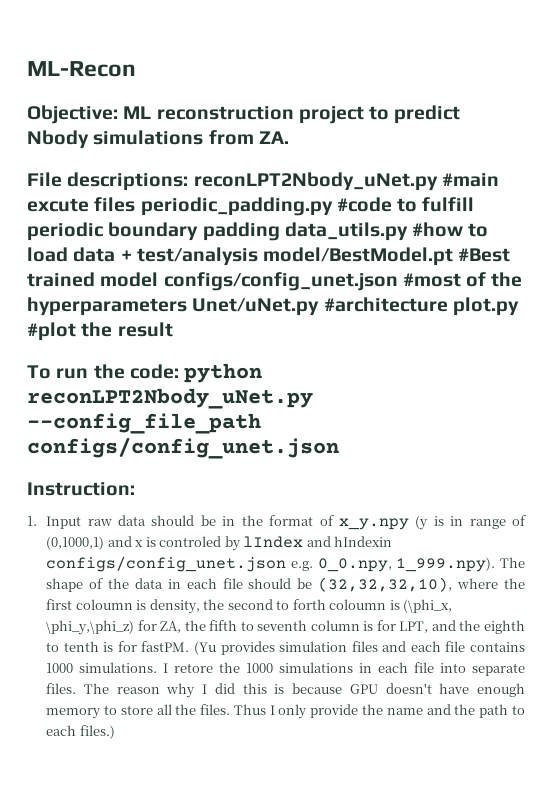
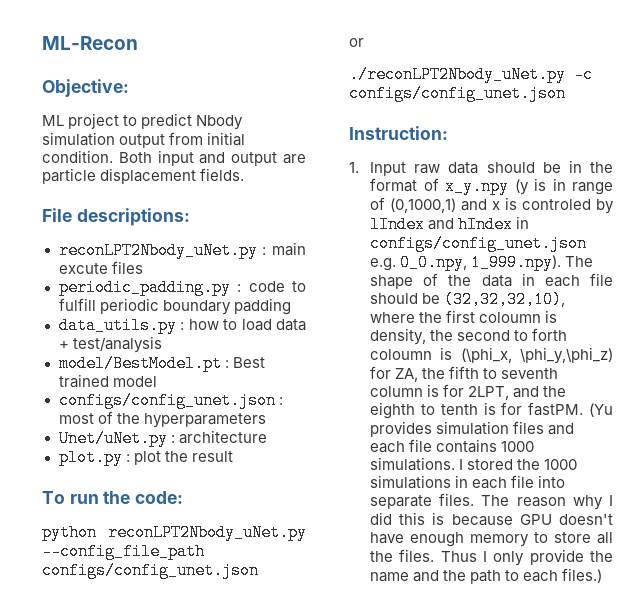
- Objective: ML reconstruction project to predict Nbody simulations from ZA.
+ Objective:
+ ML project to predict Nbody simulation output from initial condition. Both input and output are particle displacement fields.
- File descriptions: reconLPT2Nbody_uNet.py #main excute files periodic_padding.py #code to fulfill periodic boundary padding data_utils.py #how to load data + test/analysis model/BestModel.pt #Best trained model configs/config_unet.json #most of the hyperparameters Unet/uNet.py #architecture plot.py #plot the result
+ File descriptions:
+ reconLPT2Nbody_uNet.py : main excute files
+ periodic_padding.py : code to fulfill periodic boundary padding
+ data_utils.py : how to load data + test/analysis
+ model/BestModel.pt : Best trained model
+ configs/config_unet.json : most of the hyperparameters
+ Unet/uNet.py : architecture
+ plot.py : plot the result
- To run the code: python reconLPT2Nbody_uNet.py --config_file_path configs/config_unet.json
+ To run the code:
+ python reconLPT2Nbody_uNet.py --config_file_path configs/config_unet.json
+ or
+ ./reconLPT2Nbody_uNet.py -c configs/config_unet.json
- 1. Input raw data should be in the format of x_y.npy (y is in range of (0,1000,1) and x is controled by lIndex and hIndexin configs/config_unet.json e.g. 0_0.npy, 1_999.npy). The shape of the data in each file should be (32,32,32,10), where the first coloumn is density, the second to forth coloumn is (\phi_x, \phi_y,\phi_z) for ZA, the fifth to seventh column is for LPT, and the eighth to tenth is for fastPM.
+ 1. Input raw data should be in the format of x_y.npy (y is in range of (0,1000,1) and x is controled by lIndex and hIndex in configs/config_unet.json e.g. 0_0.npy, 1_999.npy). The shape of the data in each file should be (32,32,32,10), where the first coloumn is density, the second to forth coloumn is (\phi_x, \phi_y,\phi_z) for ZA, the fifth to seventh column is for 2LPT, and the eighth to tenth is for fastPM.
- I retore the 1000 simulations in each file into separate files.
+ I stored the 1000 simulations in each file into separate files.

